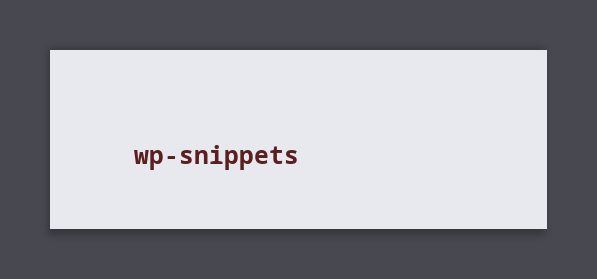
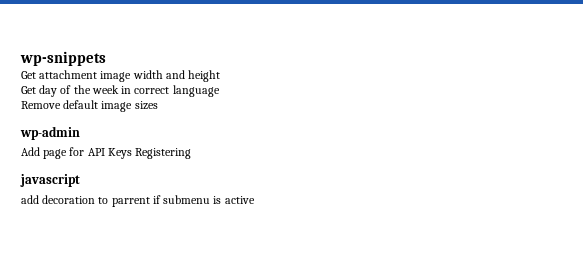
+ Get attachment image width and height
+ Get day of the week in correct language
+ Remove default image sizes
+ wp-admin
+ Add page for API Keys Registering
+ javascript
+ add decoration to parrent if submenu is active

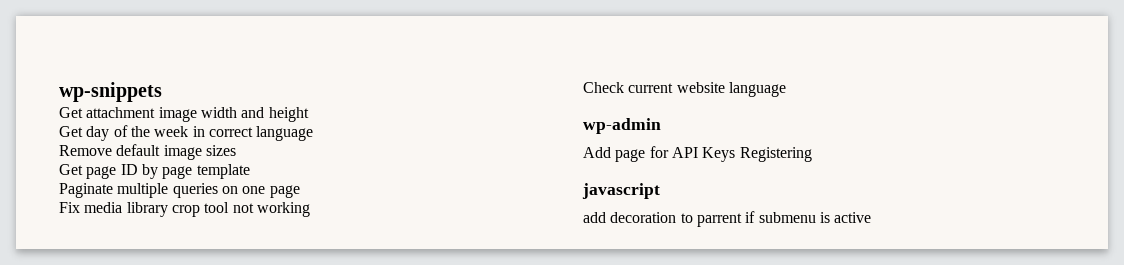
+ Get page ID by page template
+ Paginate multiple queries on one page
+ Fix media library crop tool not working
+ Check current website language

